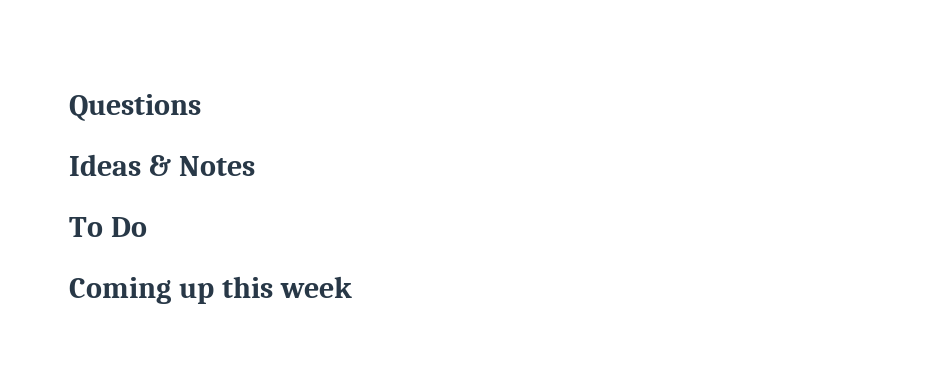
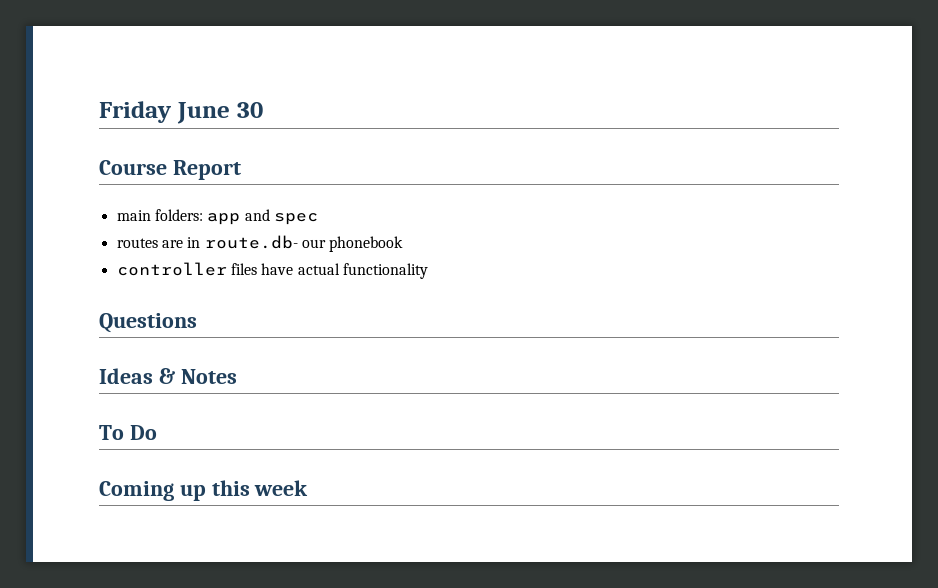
+ Friday June 30
+ Course Report
+ main folders: app and spec
+ routes are in route.db- our phonebook
+ controller files have actual functionality

